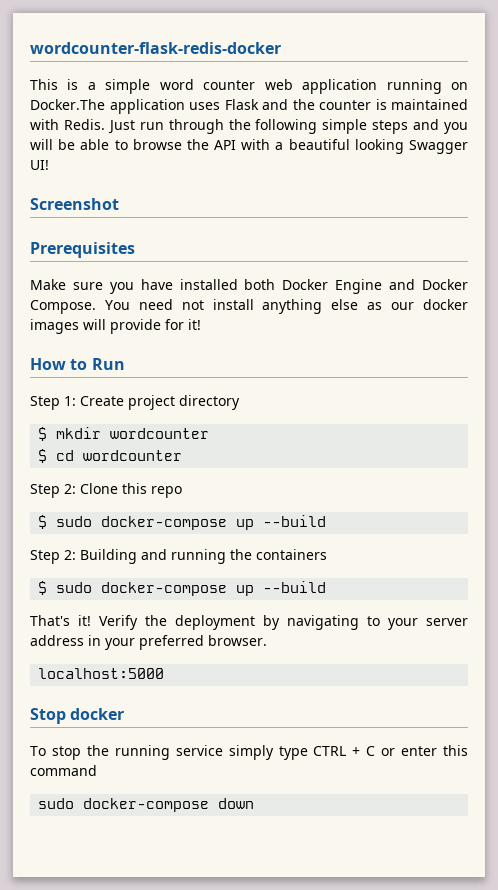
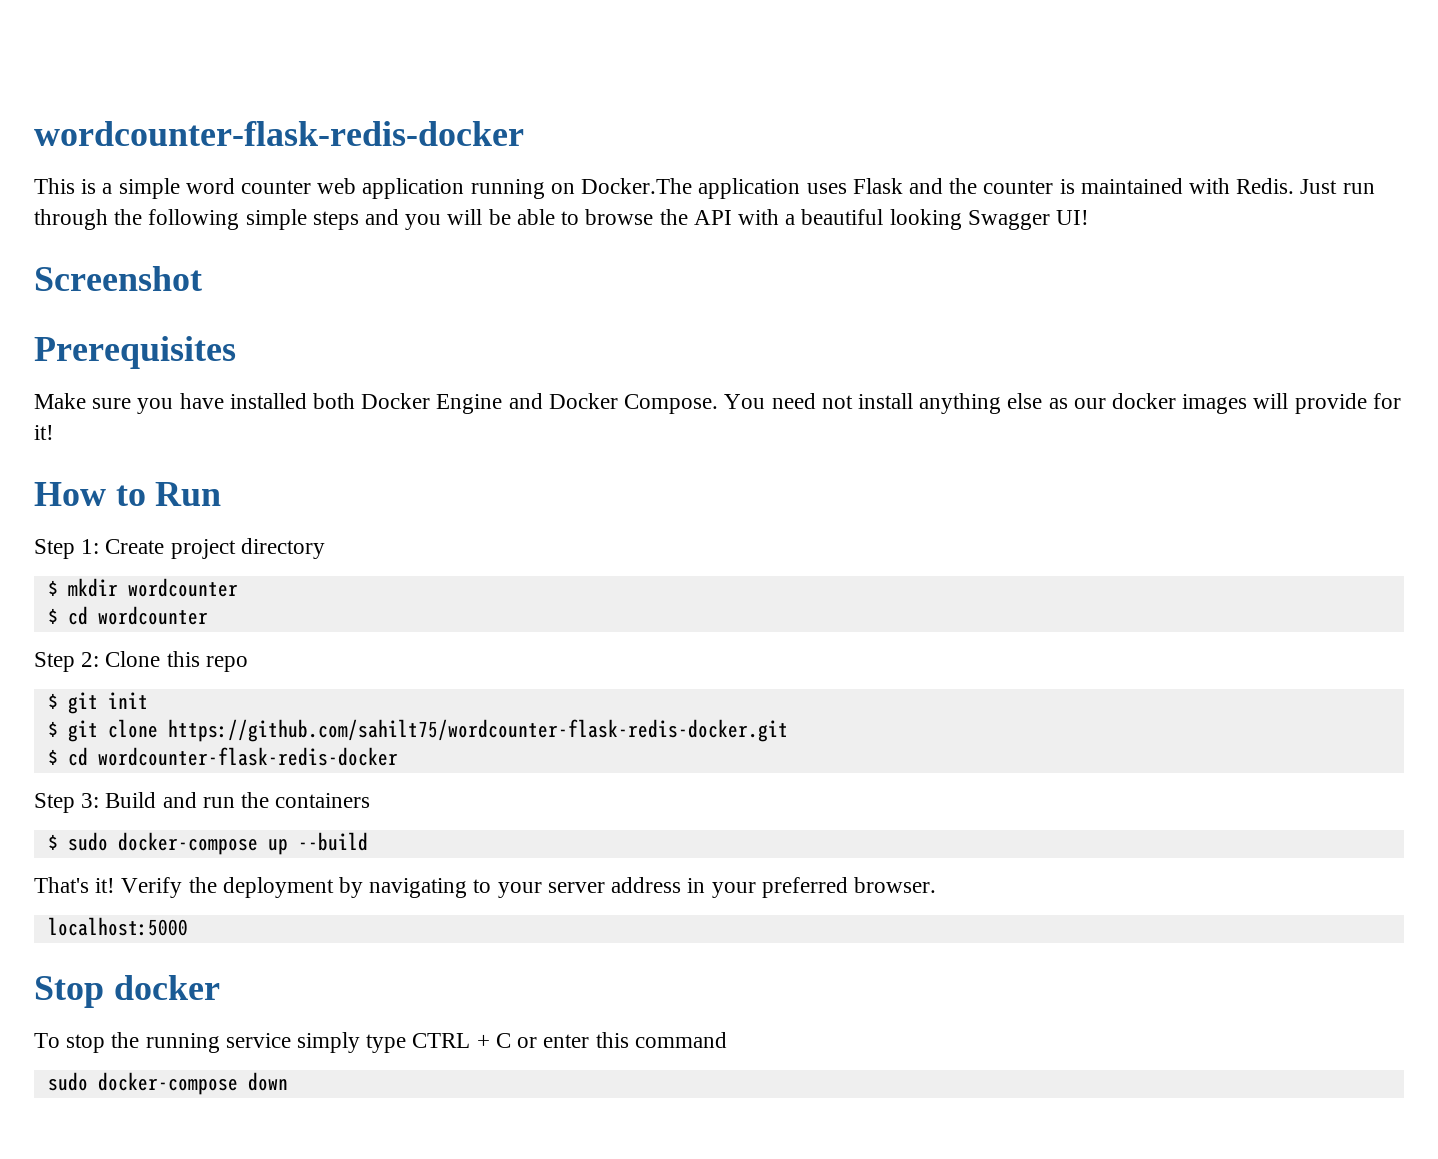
  Step 2: Clone this repo
- $ sudo docker-compose up --build
- Step 2: Building and running the containers
+ $ git init
+ $ git clone https://github.com/sahilt75/wordcounter-flask-redis-docker.git
+ $ cd wordcounter-flask-redis-docker
+ Step 3: Build and run the containers

